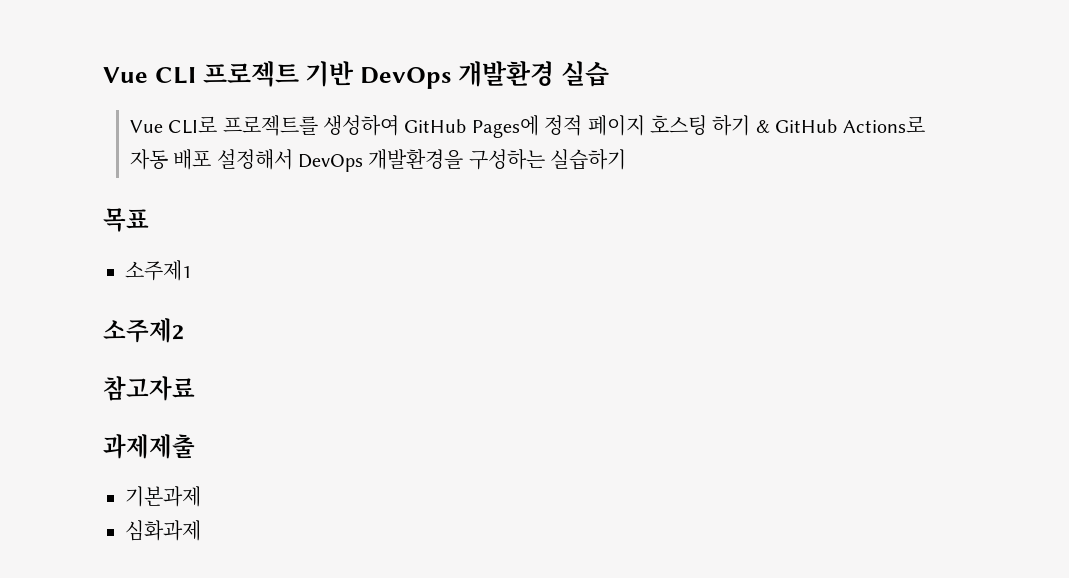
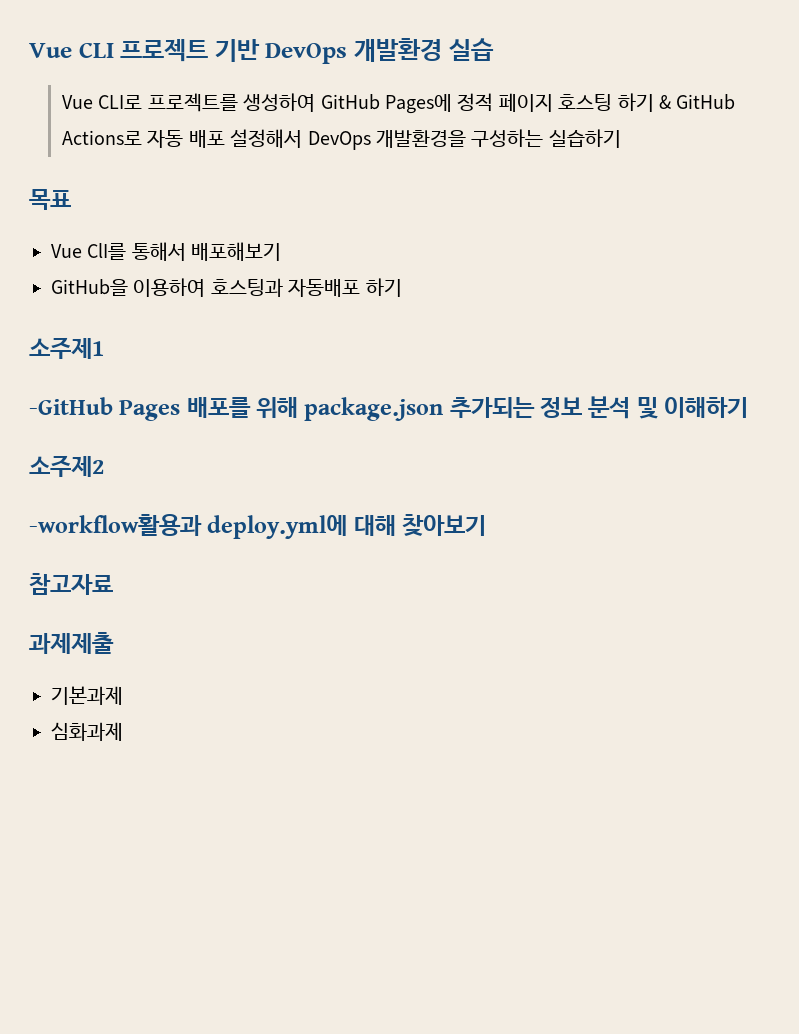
+ Vue ClI를 통해서 배포해보기
+ GitHub을 이용하여 호스팅과 자동배포 하기
  소주제1
+ -GitHub Pages 배포를 위해 package.json 추가되는 정보 분석 및 이해하기
  소주제2
+ -workflow활용과 deploy.yml에 대해 찾아보기

